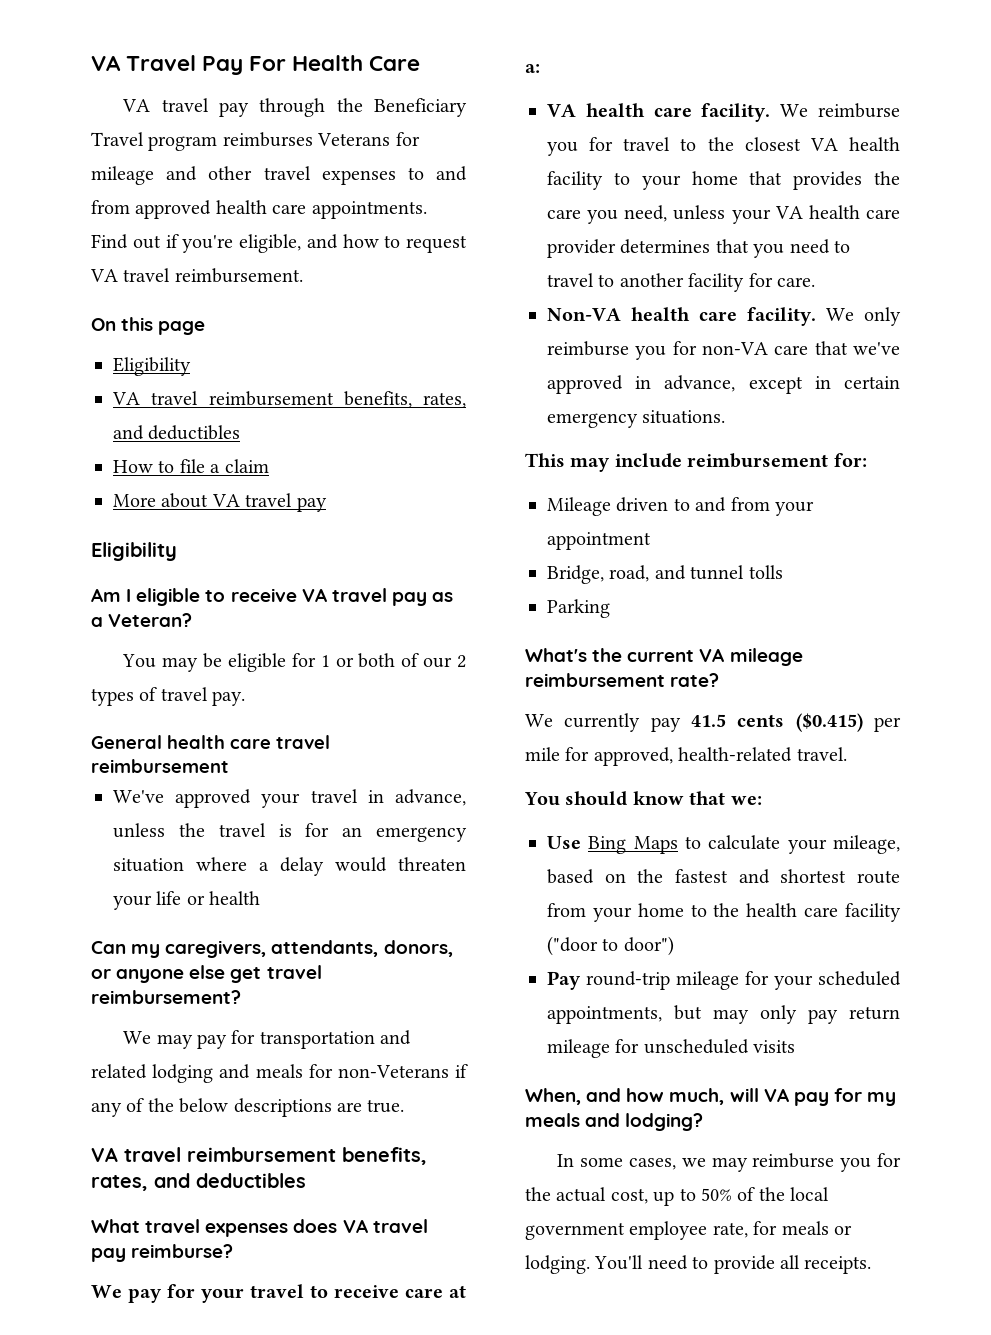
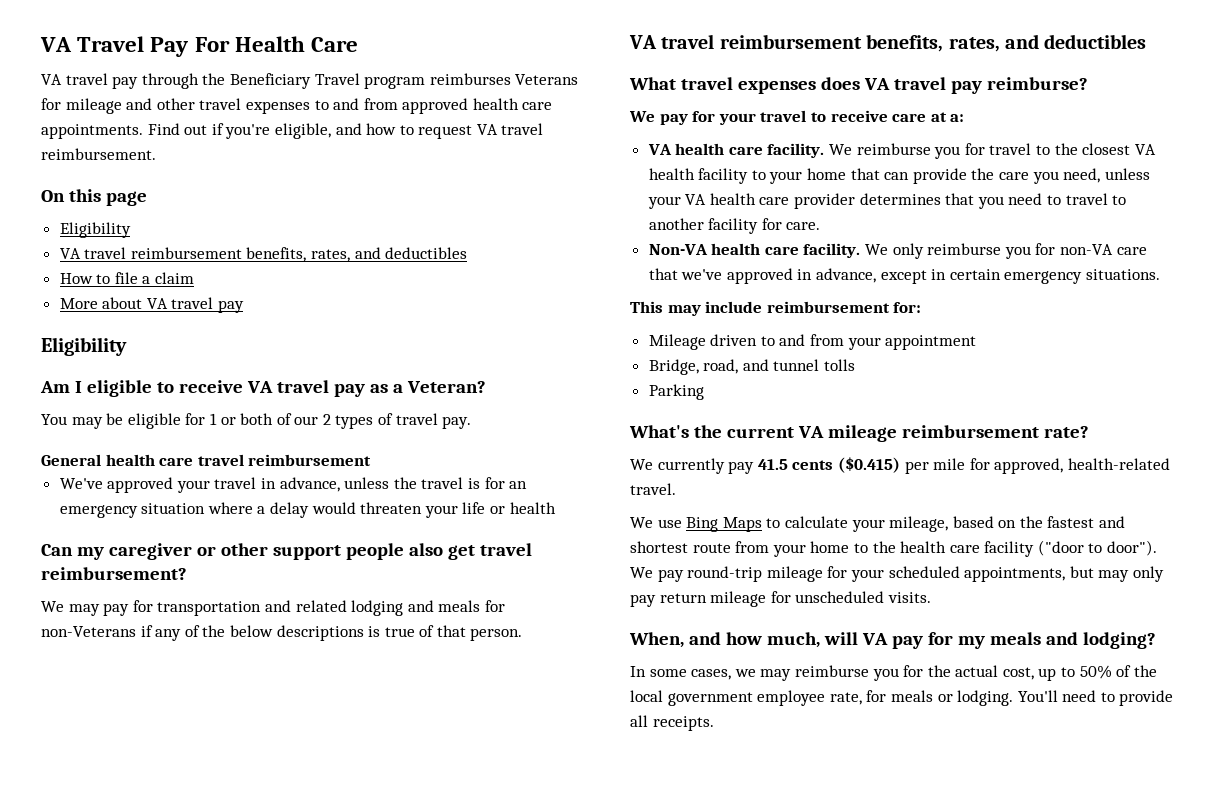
- Can my caregivers, attendants, donors, or anyone else get travel reimbursement?
+ Can my caregiver or other support people also get travel reimbursement?
- We may pay for transportation and related lodging and meals for non-Veterans if any of the below descriptions are true.
+ We may pay for transportation and related lodging and meals for non-Veterans if any of the below descriptions is true of that person.
- We reimburse you for travel to the closest VA health facility to your home that provides the care you need, unless your VA health care provider determines that you need to travel to another facility for care.
+ We reimburse you for travel to the closest VA health facility to your home that can provide the care you need, unless your VA health care provider determines that you need to travel to another facility for care.
- You should know that we:
- Use Bing Maps to calculate your mileage, based on the fastest and shortest route from your home to the health care facility ("door to door")
- Pay round-trip mileage for your scheduled appointments, but may only pay return mileage for unscheduled visits
+ We use Bing Maps to calculate your mileage, based on the fastest and shortest route from your home to the health care facility ("door to door"). We pay round-trip mileage for your scheduled appointments, but may only pay return mileage for unscheduled visits.

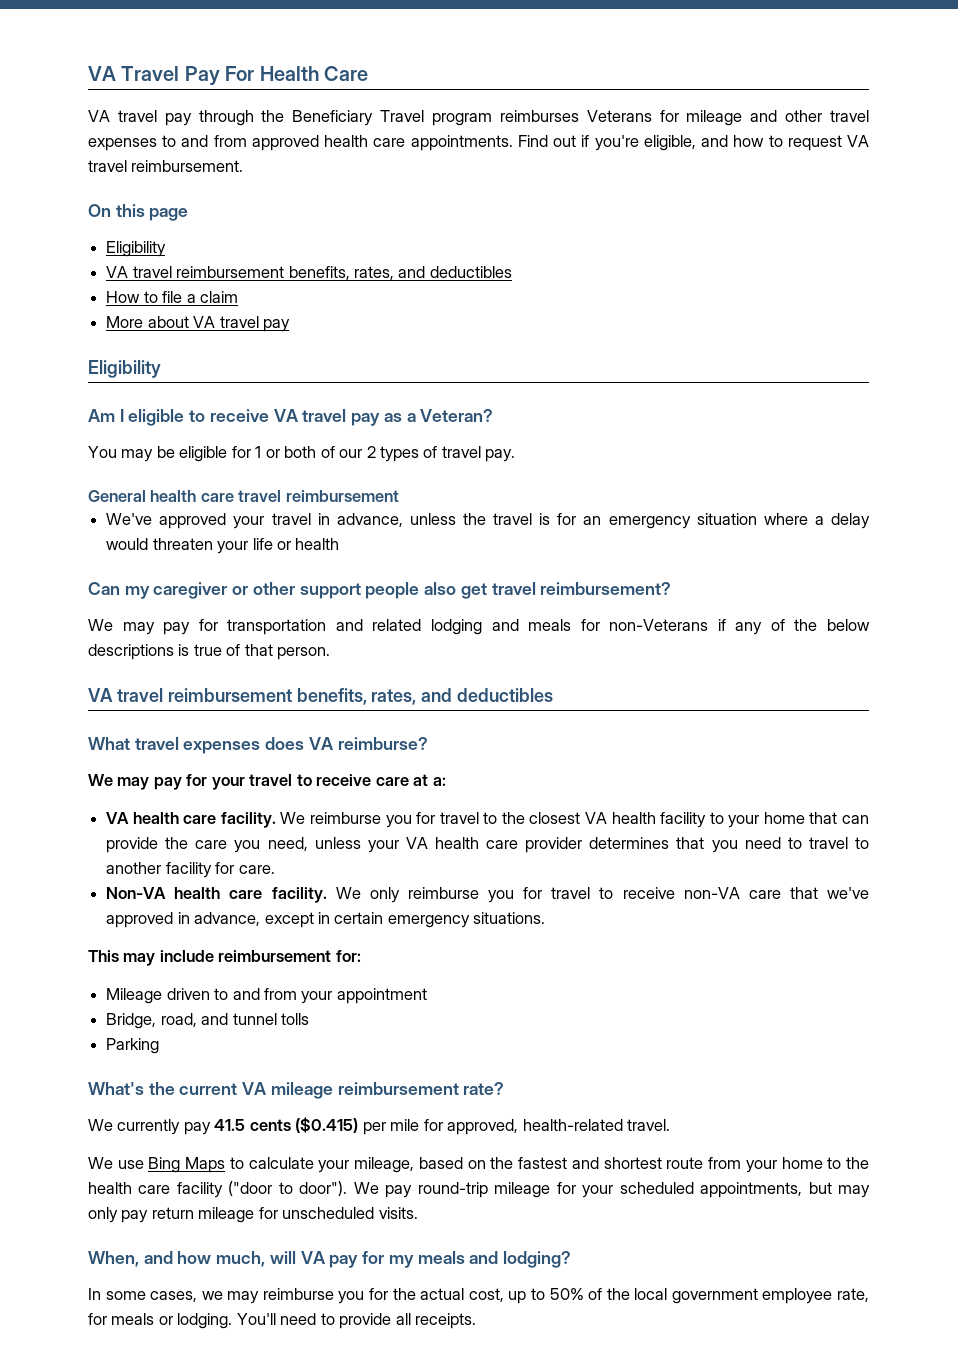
- What travel expenses does VA travel pay reimburse?
+ What travel expenses does VA reimburse?
- We pay for your travel to receive care at a:
+ We may pay for your travel to receive care at a:
- We only reimburse you for non-VA care that we've approved in advance, except in certain emergency situations.
+ We only reimburse you for travel to receive non-VA care that we've approved in advance, except in certain emergency situations.

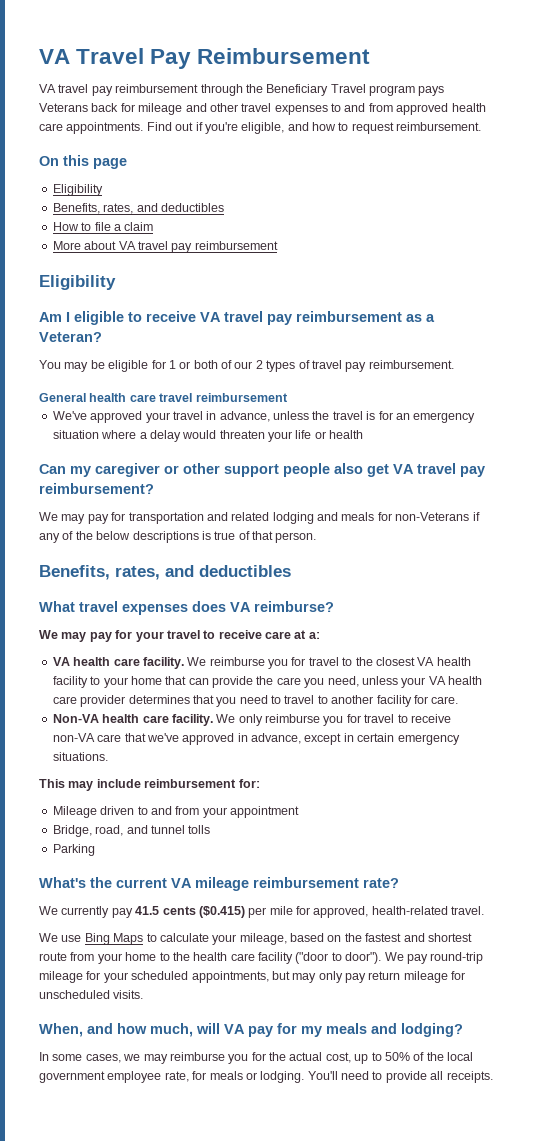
- VA Travel Pay For Health Care
- VA travel pay through the Beneficiary Travel program reimburses Veterans for mileage and other travel expenses to and from approved health care appointments.
+ VA Travel Pay Reimbursement
+ VA travel pay reimbursement through the Beneficiary Travel program pays Veterans back for mileage and other travel expenses to and from approved health care appointments.
- Find out if you're eligible, and how to request VA travel reimbursement.
+ Find out if you're eligible, and how to request reimbursement.
  On this page
  Eligibility
- VA travel reimbursement benefits, rates, and deductibles
+ Benefits, rates, and deductibles
- More about VA travel pay
+ More about VA travel pay reimbursement
- Am I eligible to receive VA travel pay as a Veteran?
+ Am I eligible to receive VA travel pay reimbursement as a Veteran?
- You may be eligible for 1 or both of our 2 types of travel pay.
+ You may be eligible for 1 or both of our 2 types of travel pay reimbursement.
- Can my caregiver or other support people also get travel reimbursement?
+ Can my caregiver or other support people also get VA travel pay reimbursement?
  We may pay for transportation and related lodging and meals for non-Veterans if any of the below descriptions is true of that person.
- VA travel reimbursement benefits, rates, and deductibles
+ Benefits, rates, and deductibles

